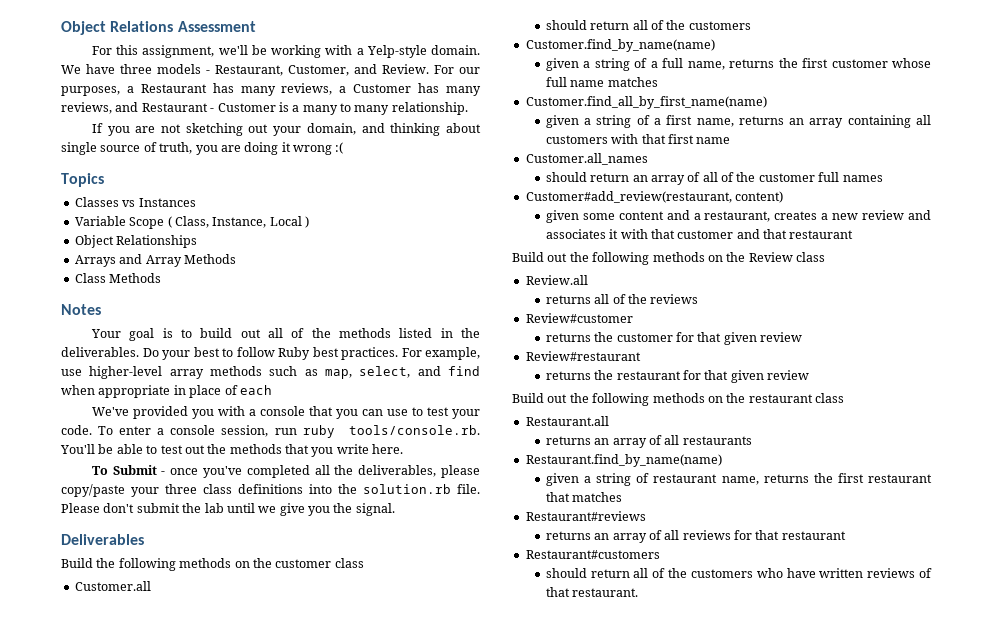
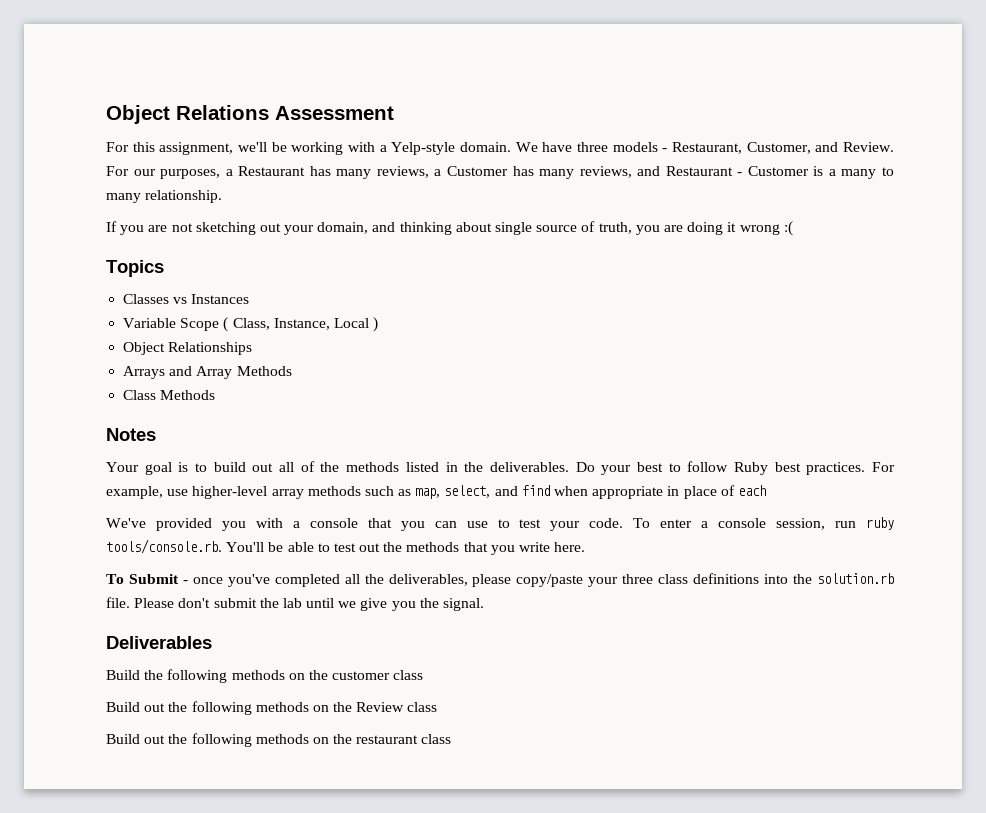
- Customer.all
- should return all of the customers
- Customer.find_by_name(name)
- given a string of a full name, returns the first customer whose full name matches
- Customer.find_all_by_first_name(name)
- given a string of a first name, returns an array containing all customers with that first name
- Customer.all_names
- should return an array of all of the customer full names
- Customer#add_review(restaurant, content)
- given some content and a restaurant, creates a new review and associates it with that customer and that restaurant
- Review.all
- returns all of the reviews
- Review#customer
- returns the customer for that given review
- Review#restaurant
- returns the restaurant for that given review
- Restaurant.all
- returns an array of all restaurants
- Restaurant.find_by_name(name)
- given a string of restaurant name, returns the first restaurant that matches
- Restaurant#reviews
- returns an array of all reviews for that restaurant
- Restaurant#customers
- should return all of the customers who have written reviews of that restaurant.

